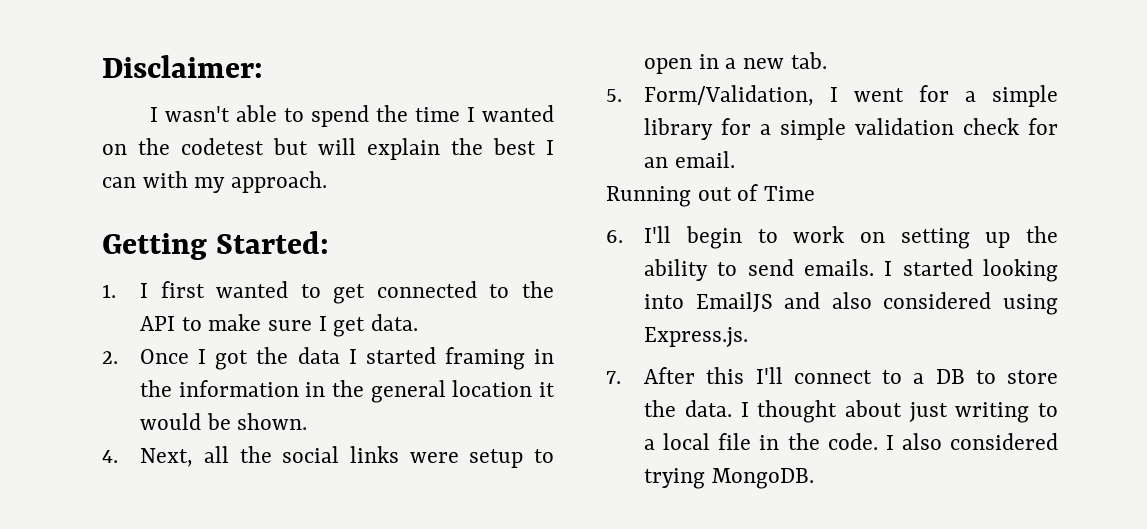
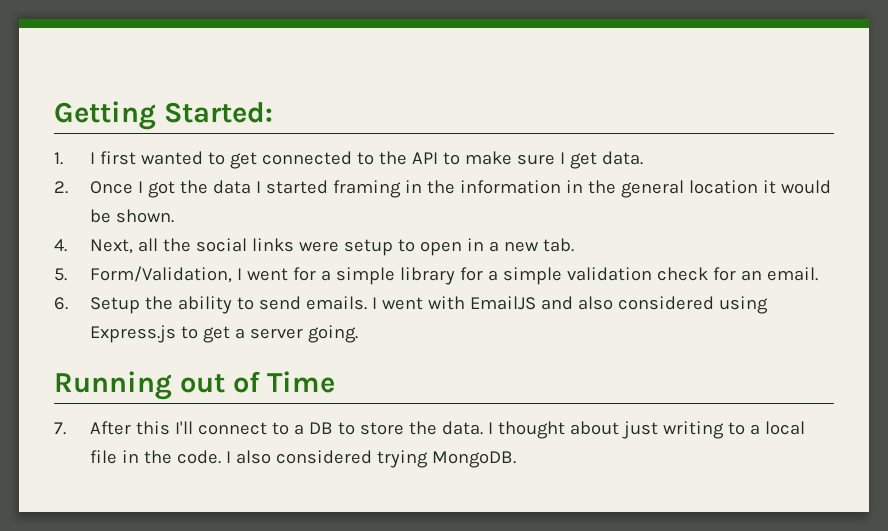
- Disclaimer:
- I wasn't able to spend the time I wanted on the codetest but will explain the best I can with my approach.
- Running out of Time
- 6. I'll begin to work on setting up the ability to send emails.
+ 6. Setup the ability to send emails.
- I started looking into EmailJS and also considered using Express.js.
+ I went with EmailJS and also considered using Express.js to get a server going.
+ Running out of Time

